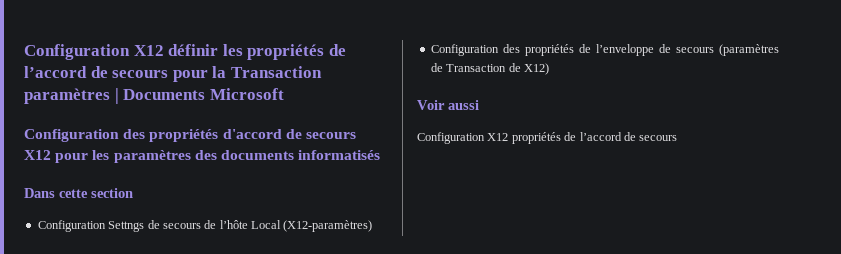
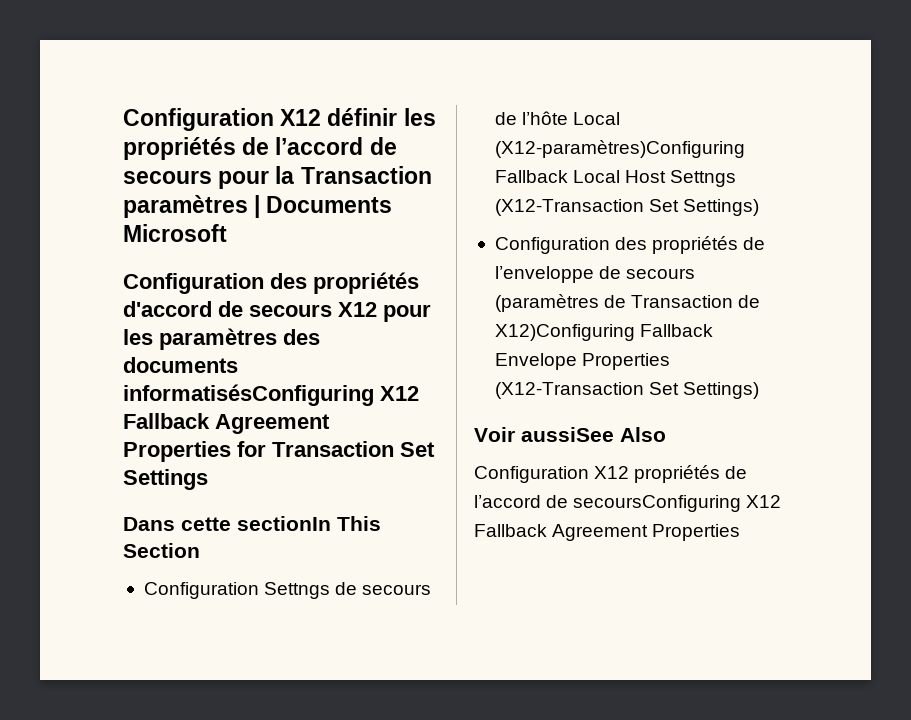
- Configuration des propriétés d'accord de secours X12 pour les paramètres des documents informatisés
+ Configuration des propriétés d'accord de secours X12 pour les paramètres des documents informatisésConfiguring X12 Fallback Agreement Properties for Transaction Set Settings
- Dans cette section
+ Dans cette sectionIn This Section
- Configuration Settngs de secours de l’hôte Local (X12-paramètres)
+ Configuration Settngs de secours de l’hôte Local (X12-paramètres)Configuring Fallback Local Host Settngs (X12-Transaction Set Settings)
- Configuration des propriétés de l’enveloppe de secours (paramètres de Transaction de X12)
+ Configuration des propriétés de l’enveloppe de secours (paramètres de Transaction de X12)Configuring Fallback Envelope Properties (X12-Transaction Set Settings)
- Voir aussi
+ Voir aussiSee Also
- Configuration X12 propriétés de l’accord de secours
+ Configuration X12 propriétés de l’accord de secoursConfiguring X12 Fallback Agreement Properties

